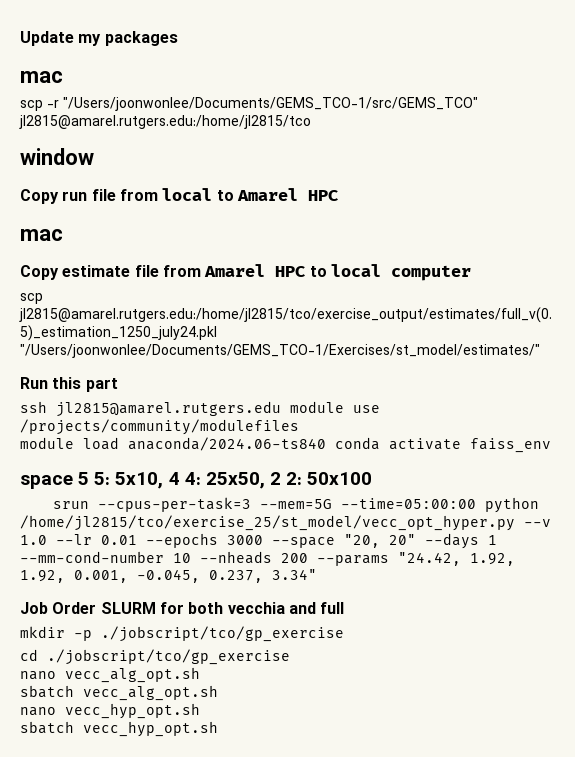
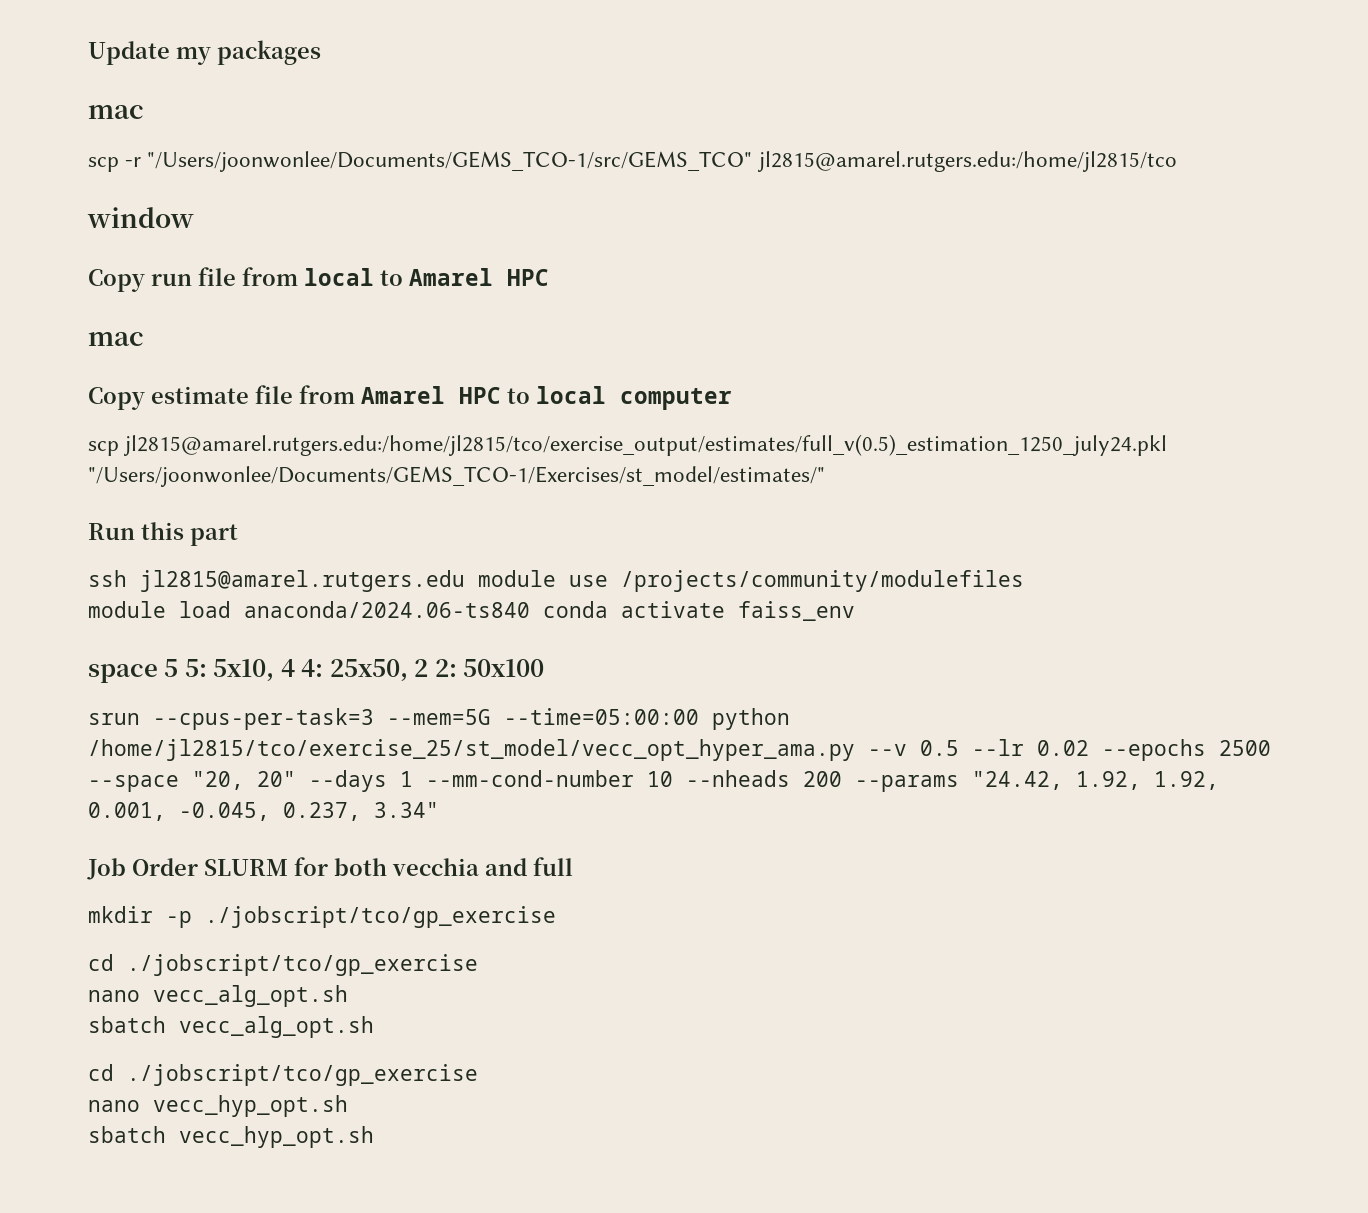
- srun --cpus-per-task=3 --mem=5G --time=05:00:00 python /home/jl2815/tco/exercise_25/st_model/vecc_opt_hyper.py --v 1.0 --lr 0.01 --epochs 3000 --space "20, 20" --days 1 --mm-cond-number 10 --nheads 200 --params "24.42, 1.92, 1.92, 0.001, -0.045, 0.237, 3.34"
+ srun --cpus-per-task=3 --mem=5G --time=05:00:00 python /home/jl2815/tco/exercise_25/st_model/vecc_opt_hyper_ama.py --v 0.5 --lr 0.02 --epochs 2500 --space "20, 20" --days 1 --mm-cond-number 10 --nheads 200 --params "24.42, 1.92, 1.92, 0.001, -0.045, 0.237, 3.34"
  sbatch vecc_alg_opt.sh
+ cd ./jobscript/tco/gp_exercise

